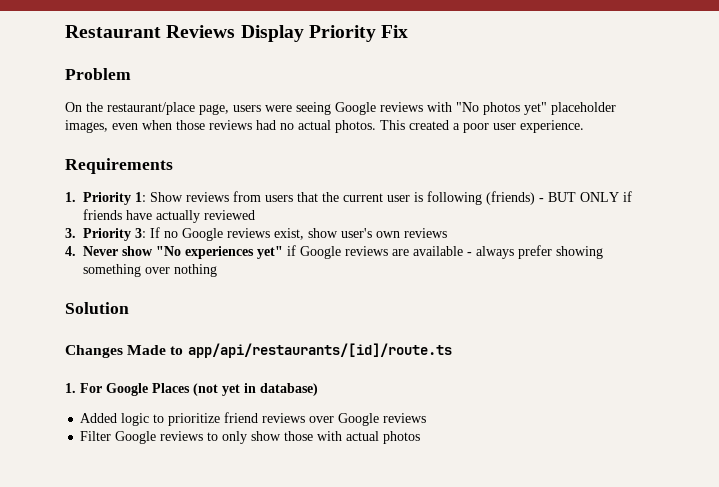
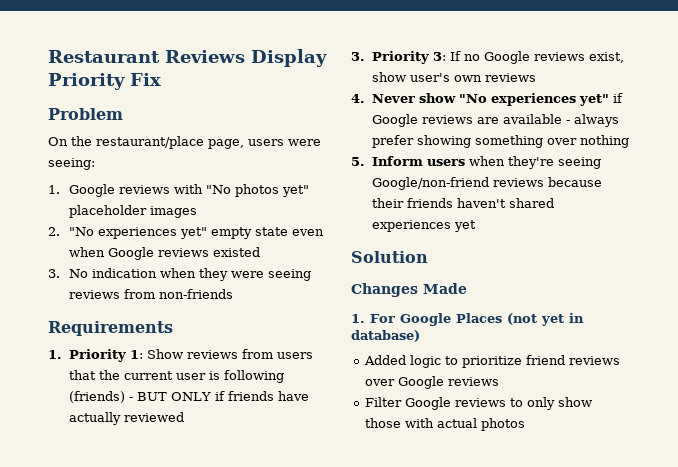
- On the restaurant/place page, users were seeing Google reviews with "No photos yet" placeholder images, even when those reviews had no actual photos. This created a poor user experience.
+ On the restaurant/place page, users were seeing:
+ 1. Google reviews with "No photos yet" placeholder images
+ 2. "No experiences yet" empty state even when Google reviews existed
+ 3. No indication when they were seeing reviews from non-friends
+ 5. Inform users when they're seeing Google/non-friend reviews because their friends haven't shared experiences yet
- Changes Made to app/api/restaurants/[id]/route.ts
+ Changes Made

